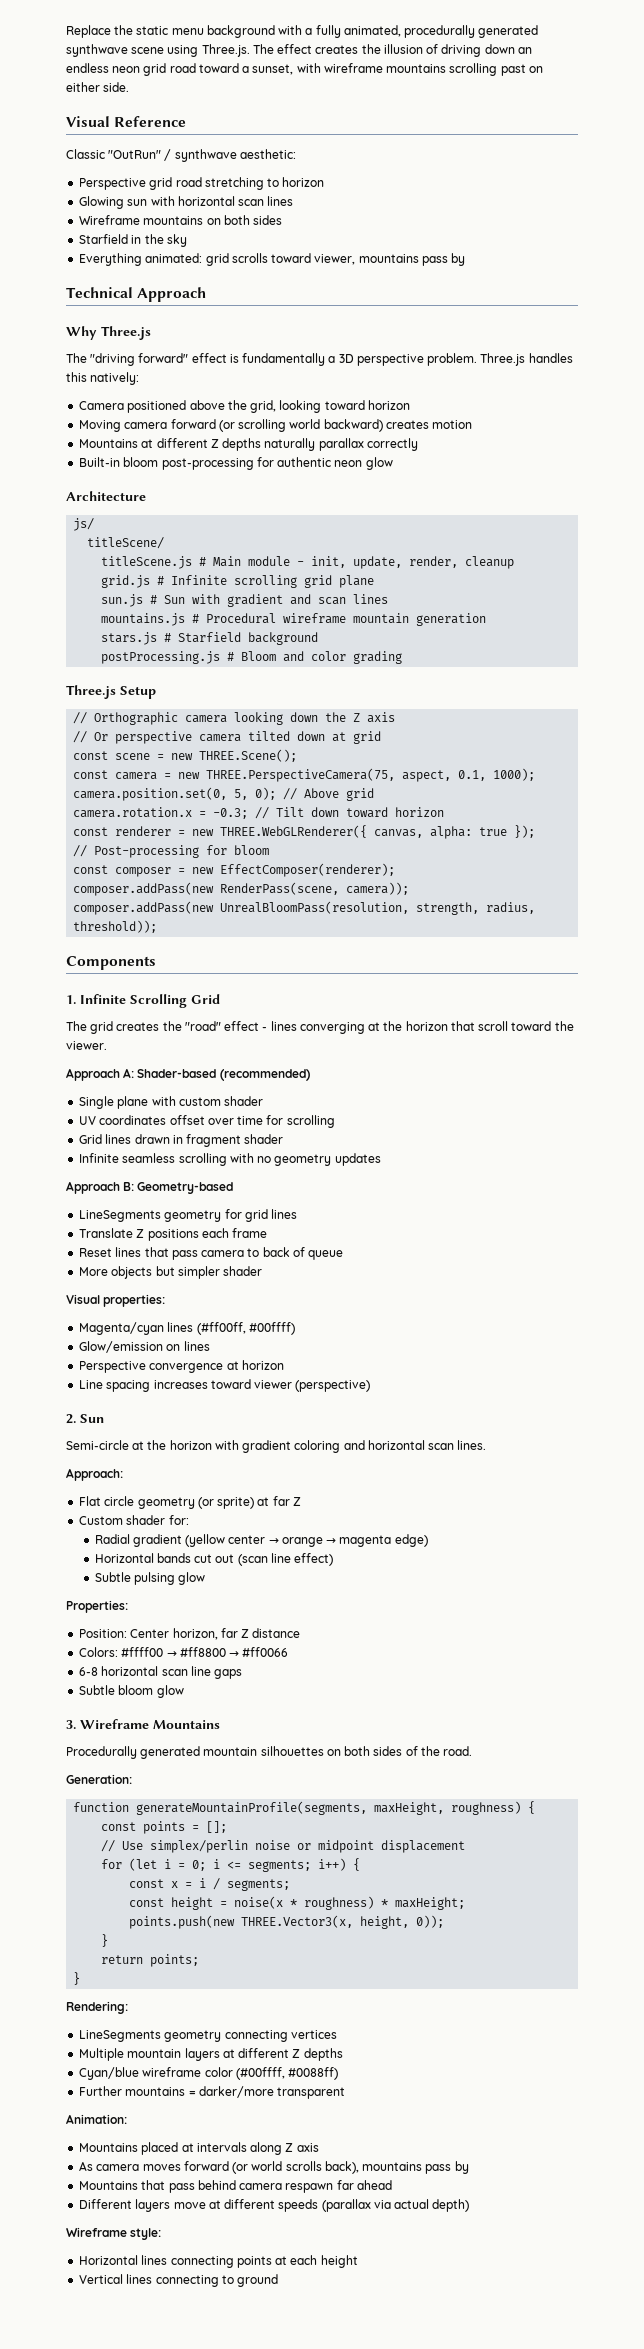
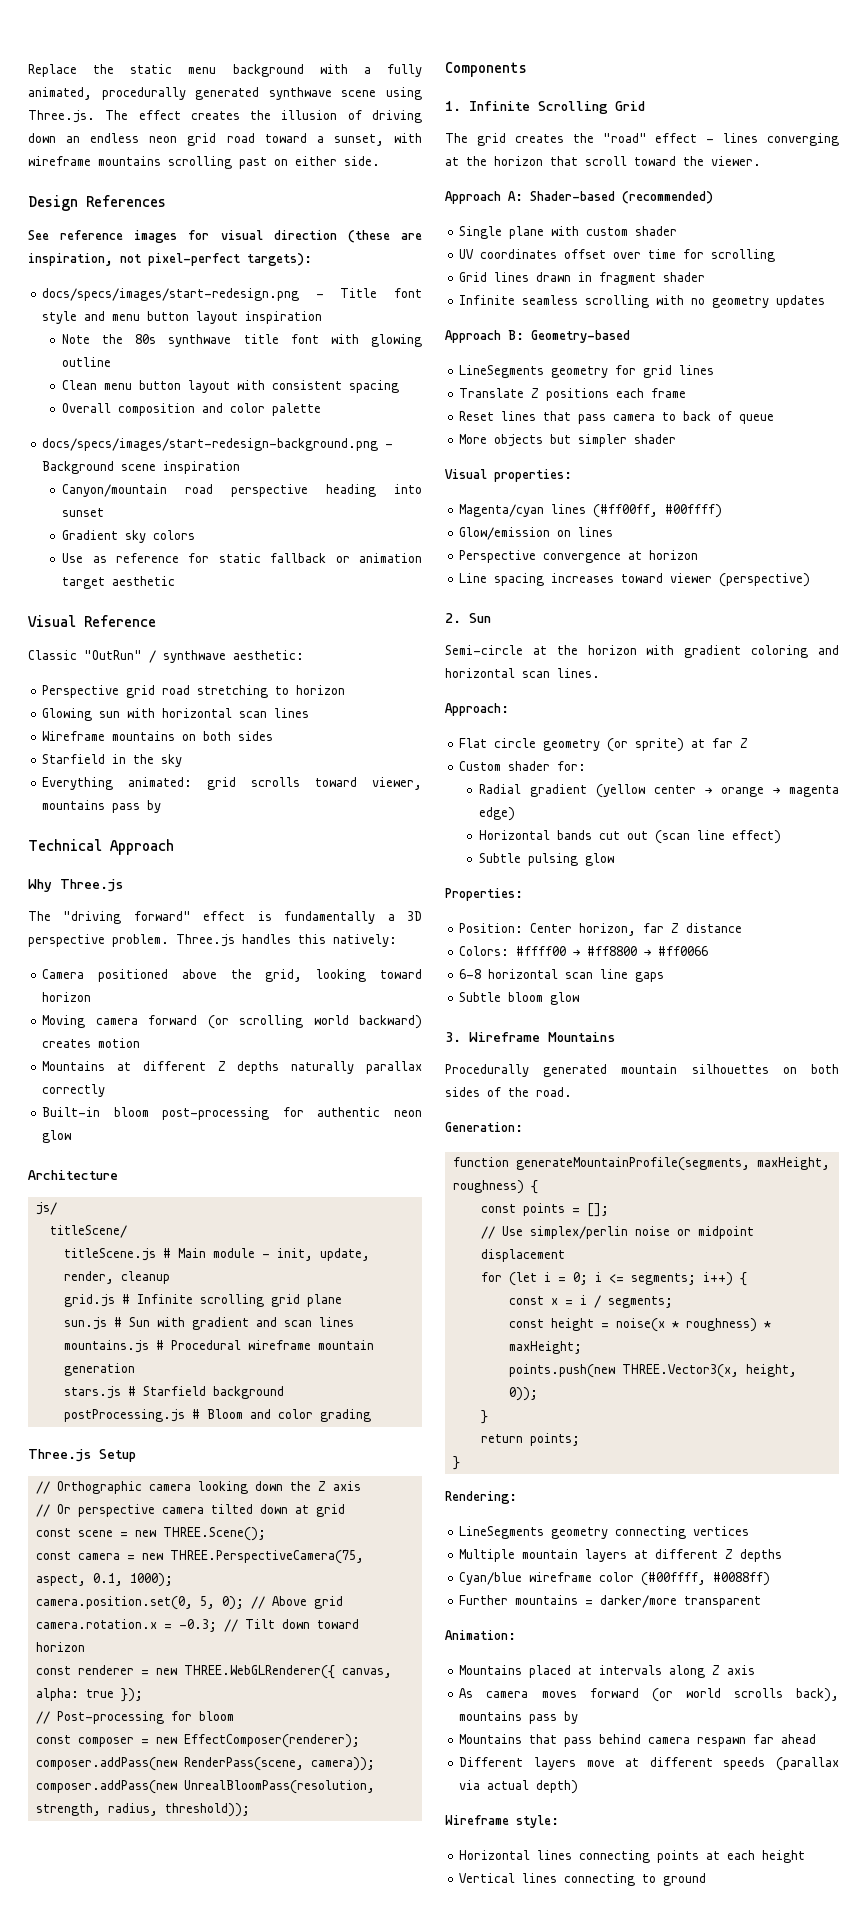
+ Design References
+ See reference images for visual direction (these are inspiration, not pixel-perfect targets):
+ docs/specs/images/start-redesign.png - Title font style and menu button layout inspiration
+ Note the 80s synthwave title font with glowing outline
+ Clean menu button layout with consistent spacing
+ Overall composition and color palette
+ docs/specs/images/start-redesign-background.png - Background scene inspiration
+ Canyon/mountain road perspective heading into sunset
+ Gradient sky colors
+ Use as reference for static fallback or animation target aesthetic

